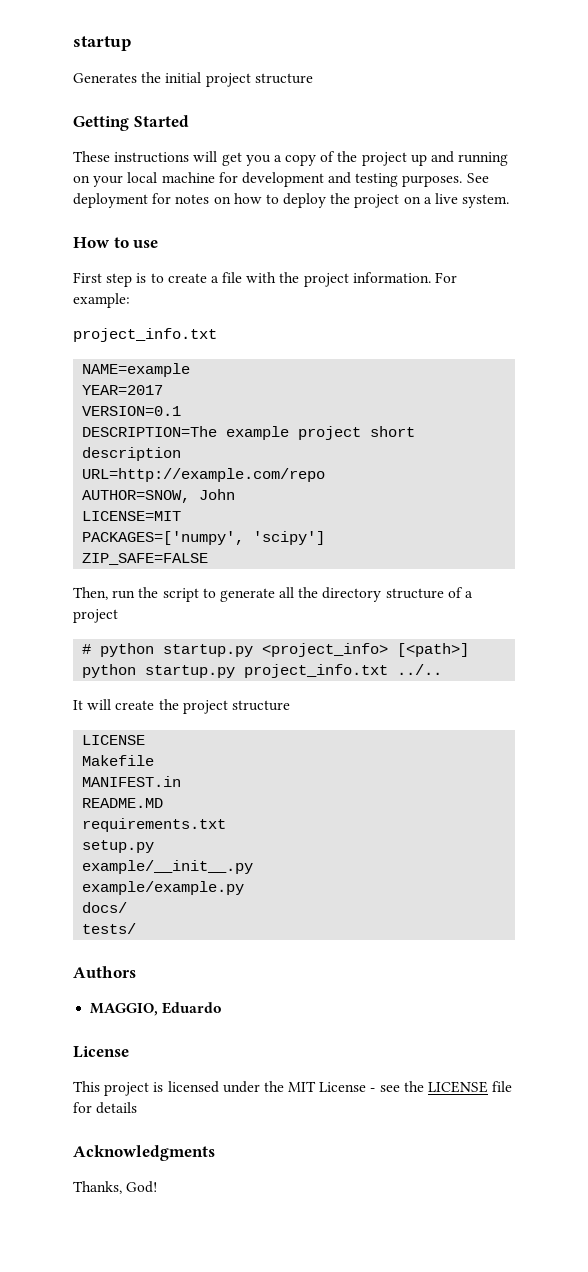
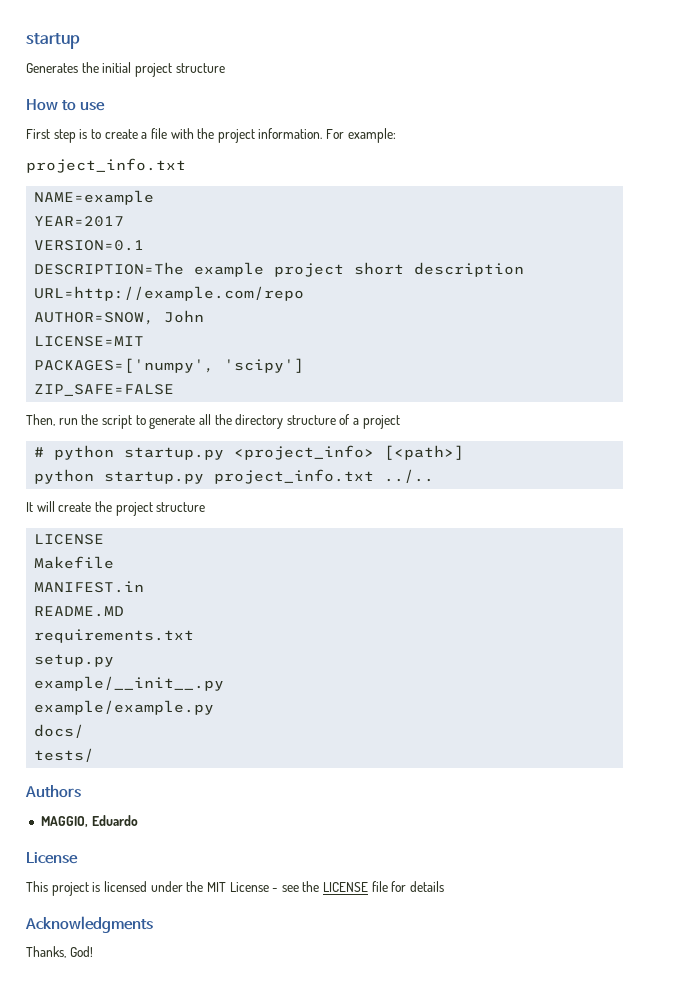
- Getting Started
- These instructions will get you a copy of the project up and running on your local machine for development and testing purposes. See deployment for notes on how to deploy the project on a live system.

